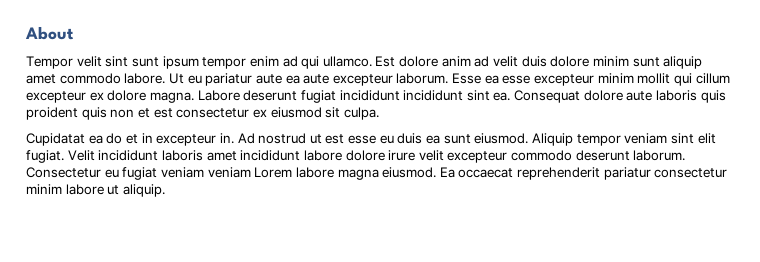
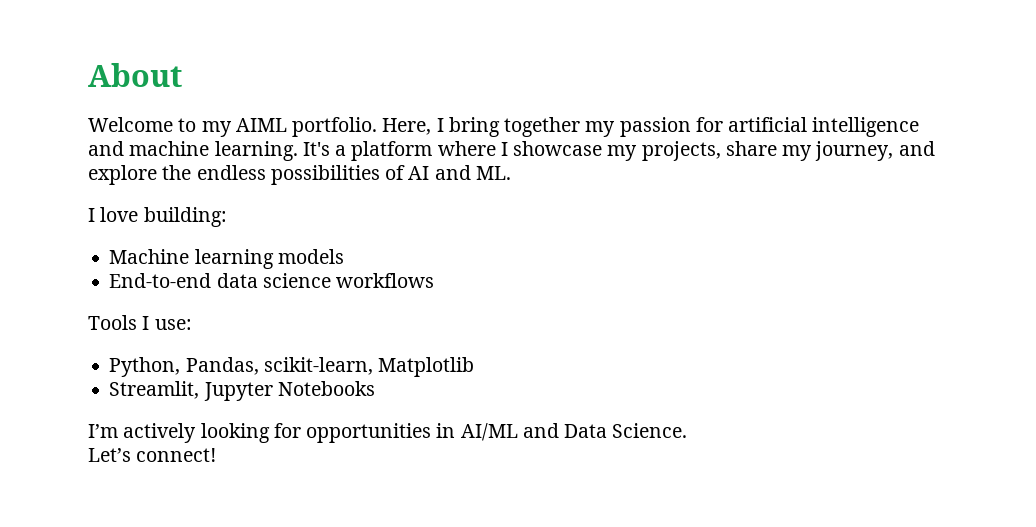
- Tempor velit sint sunt ipsum tempor enim ad qui ullamco. Est dolore anim ad velit duis dolore minim sunt aliquip amet commodo labore. Ut eu pariatur aute ea aute excepteur laborum. Esse ea esse excepteur minim mollit qui cillum excepteur ex dolore magna. Labore deserunt fugiat incididunt incididunt sint ea. Consequat dolore aute laboris quis proident quis non et est consectetur ex eiusmod sit culpa.
- Cupidatat ea do et in excepteur in. Ad nostrud ut est esse eu duis ea sunt eiusmod. Aliquip tempor veniam sint elit fugiat. Velit incididunt laboris amet incididunt labore dolore irure velit excepteur commodo deserunt laborum. Consectetur eu fugiat veniam veniam Lorem labore magna eiusmod. Ea occaecat reprehenderit pariatur consectetur minim labore ut aliquip.
+ Welcome to my AIML portfolio. Here, I bring together my passion for artificial intelligence and machine learning. It's a platform where I showcase my projects, share my journey, and explore the endless possibilities of AI and ML.
+ I love building:
+ Machine learning models
+ End-to-end data science workflows
+ Tools I use:
+ Python, Pandas, scikit-learn, Matplotlib
+ Streamlit, Jupyter Notebooks
+ I’m actively looking for opportunities in AI/ML and Data Science.
+ Let’s connect!

